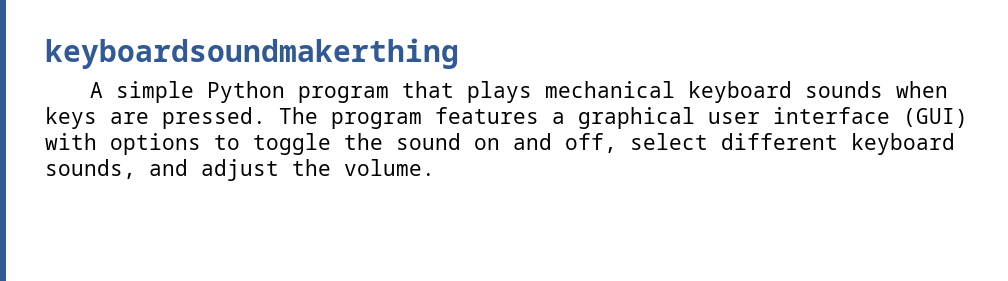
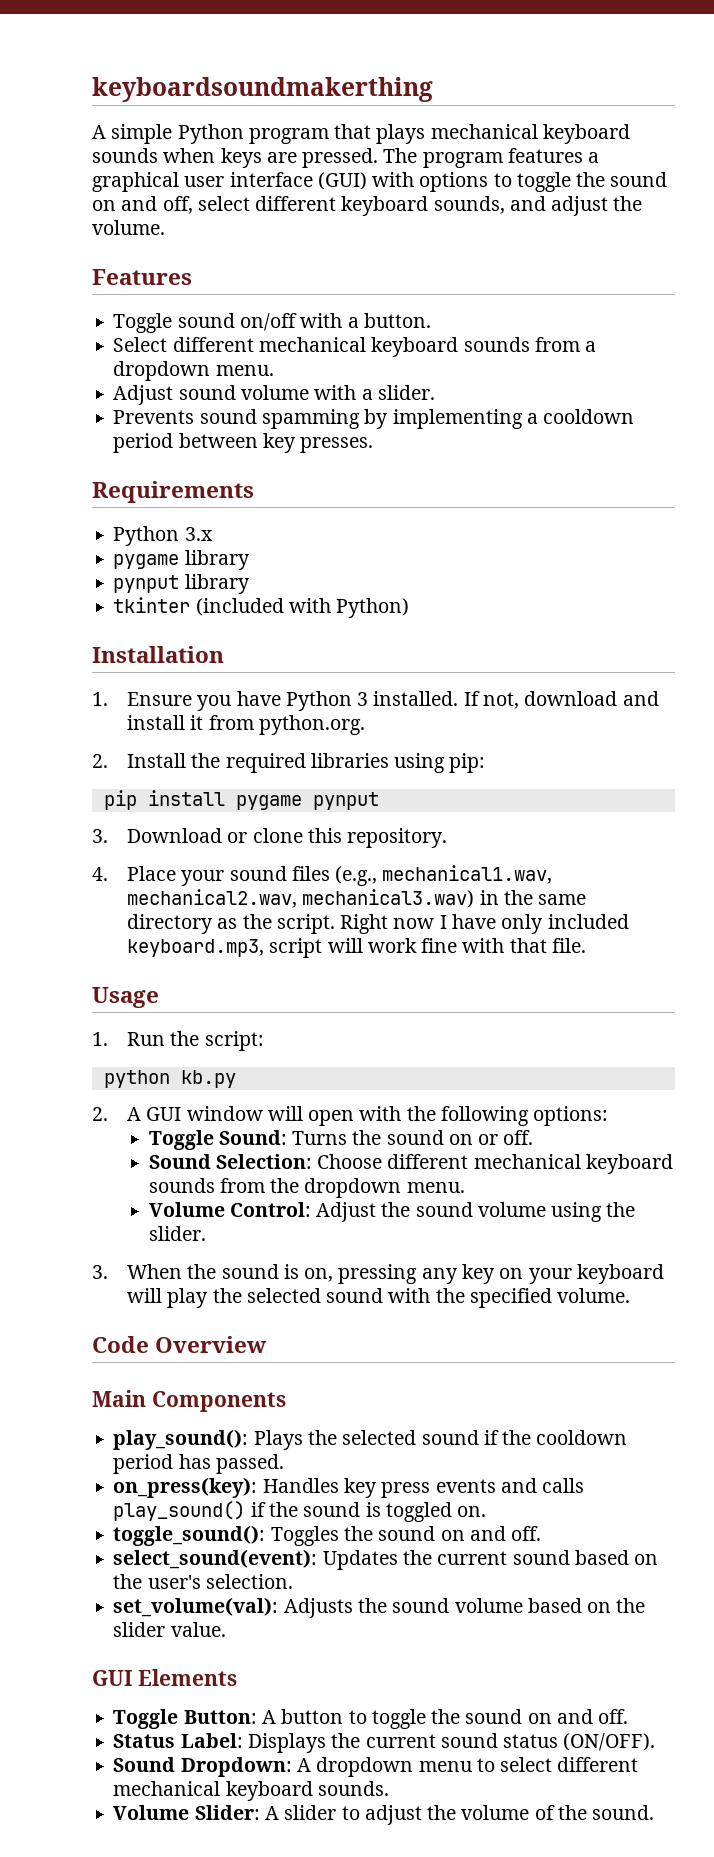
+ Features
+ Toggle sound on/off with a button.
+ Select different mechanical keyboard sounds from a dropdown menu.
+ Adjust sound volume with a slider.
+ Prevents sound spamming by implementing a cooldown period between key presses.
+ Requirements
+ Python 3.x
+ pygame library
+ pynput library
+ tkinter (included with Python)
+ Installation
+ 1. Ensure you have Python 3 installed. If not, download and install it from python.org.
+ 2. Install the required libraries using pip:
+ pip install pygame pynput
+ 3. Download or clone this repository.
+ 4. Place your sound files (e.g., mechanical1.wav, mechanical2.wav, mechanical3.wav) in the same directory as the script. Right now I have only included keyboard.mp3, script will work fine with that file.
+ Usage
+ 1. Run the script:
+ python kb.py
+ 2. A GUI window will open with the following options:
+ Toggle Sound: Turns the sound on or off.
+ Sound Selection: Choose different mechanical keyboard sounds from the dropdown menu.
+ Volume Control: Adjust the sound volume using the slider.
+ 3. When the sound is on, pressing any key on your keyboard will play the selected sound with the specified volume.
+ Code Overview
+ Main Components
+ play_sound(): Plays the selected sound if the cooldown period has passed.
+ on_press(key): Handles key press events and calls play_sound() if the sound is toggled on.
+ toggle_sound(): Toggles the sound on and off.
+ select_sound(event): Updates the current sound based on the user's selection.
+ set_volume(val): Adjusts the sound volume based on the slider value.
+ GUI Elements
+ Toggle Button: A button to toggle the sound on and off.
+ Status Label: Displays the current sound status (ON/OFF).
+ Sound Dropdown: A dropdown menu to select different mechanical keyboard sounds.
+ Volume Slider: A slider to adjust the volume of the sound.

